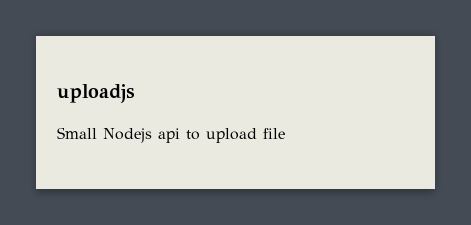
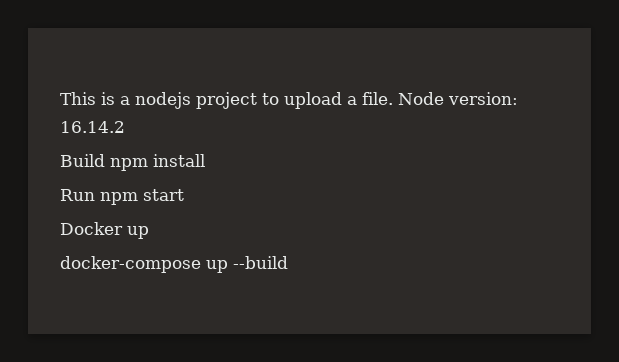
- uploadjs
- Small Nodejs api to upload file
+ This is a nodejs project to upload a file. Node version: 16.14.2
+ Build npm install
+ Run npm start
+ Docker up
+ docker-compose up --build

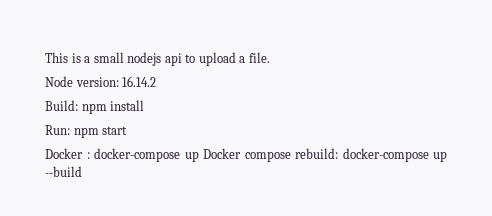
- This is a nodejs project to upload a file. Node version: 16.14.2
+ This is a small nodejs api to upload a file.
+ Node version: 16.14.2
- Build npm install
+ Build: npm install
- Run npm start
+ Run: npm start
- Docker up
- docker-compose up --build
+ Docker : docker-compose up Docker compose rebuild: docker-compose up --build

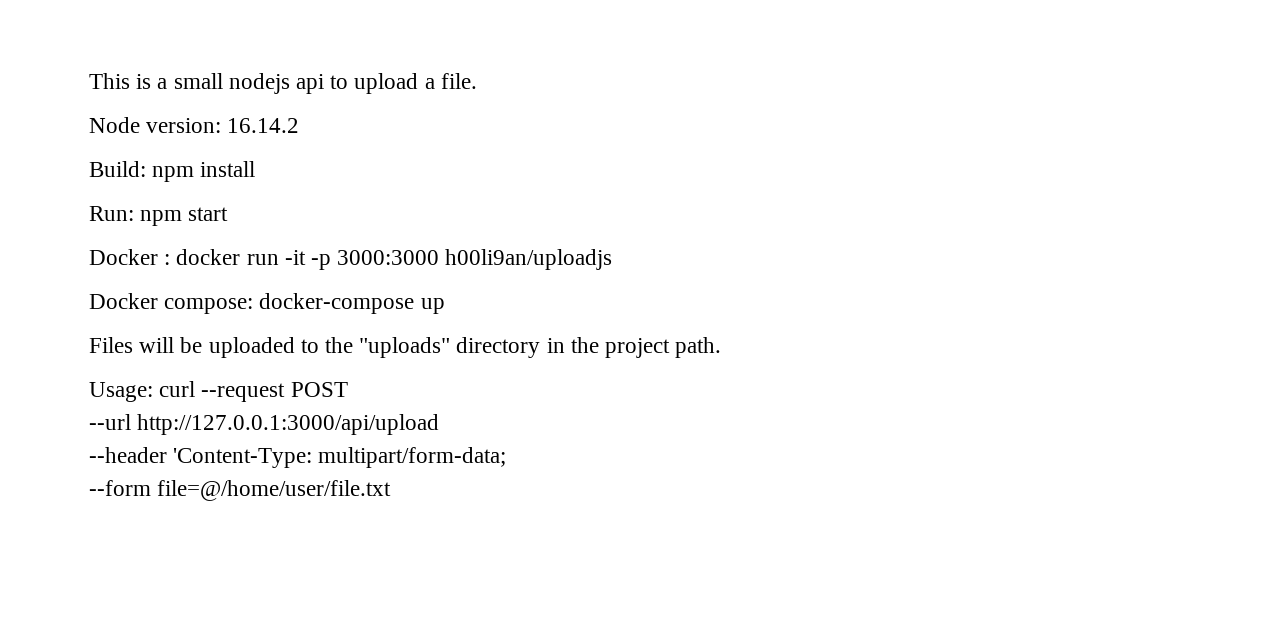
- Docker : docker-compose up Docker compose rebuild: docker-compose up --build
+ Docker : docker run -it -p 3000:3000 h00li9an/uploadjs
+ Docker compose: docker-compose up
+ Files will be uploaded to the "uploads" directory in the project path.
+ Usage: curl --request POST
+ --url http://127.0.0.1:3000/api/upload
+ --header 'Content-Type: multipart/form-data;
+ --form file=@/home/user/file.txt

